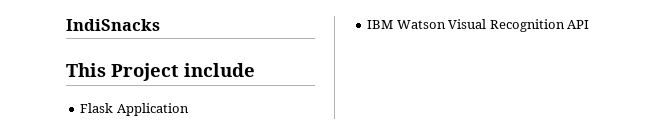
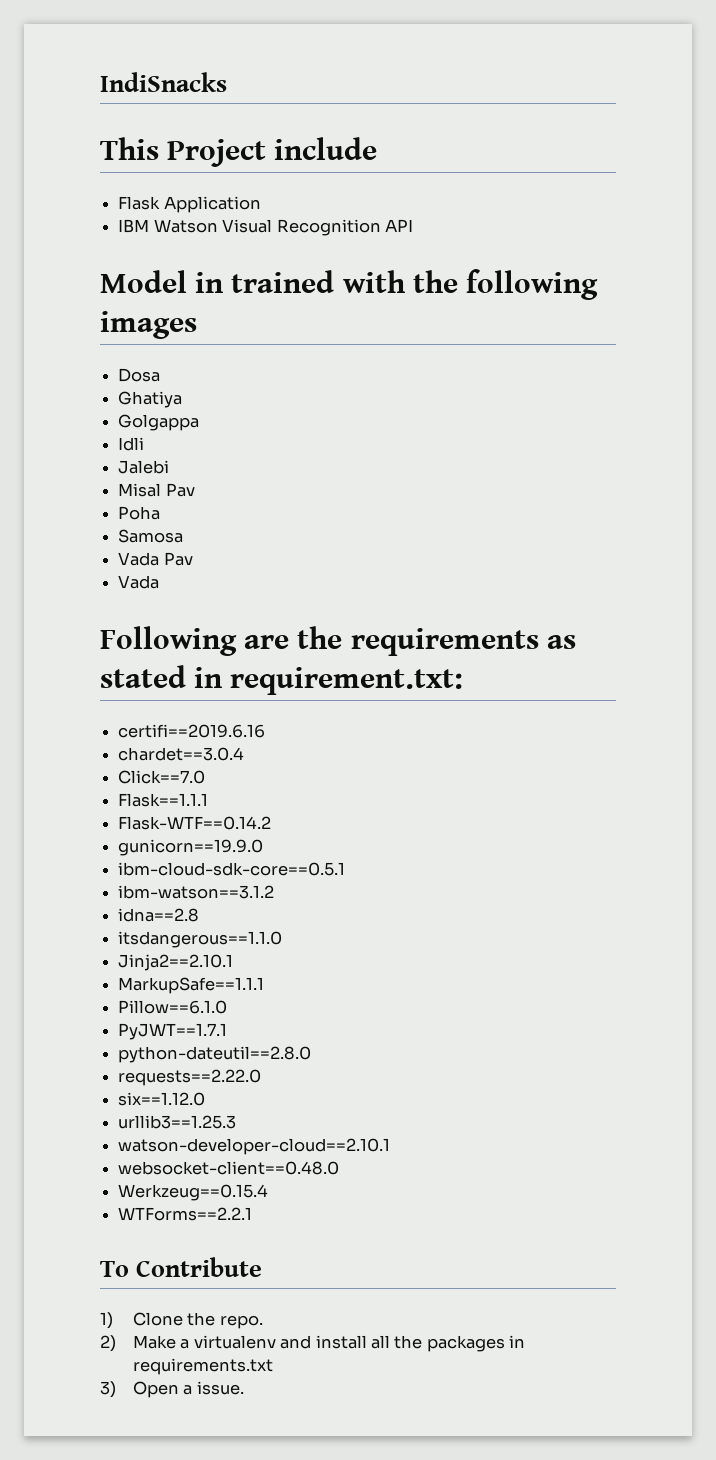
+ Model in trained with the following images
+ Dosa
+ Ghatiya
+ Golgappa
+ Idli
+ Jalebi
+ Misal Pav
+ Poha
+ Samosa
+ Vada Pav
+ Vada
+ Following are the requirements as stated in requirement.txt:
+ certifi==2019.6.16
+ chardet==3.0.4
+ Click==7.0
+ Flask==1.1.1
+ Flask-WTF==0.14.2
+ gunicorn==19.9.0
+ ibm-cloud-sdk-core==0.5.1
+ ibm-watson==3.1.2
+ idna==2.8
+ itsdangerous==1.1.0
+ Jinja2==2.10.1
+ MarkupSafe==1.1.1
+ Pillow==6.1.0
+ PyJWT==1.7.1
+ python-dateutil==2.8.0
+ requests==2.22.0
+ six==1.12.0
+ urllib3==1.25.3
+ watson-developer-cloud==2.10.1
+ websocket-client==0.48.0
+ Werkzeug==0.15.4
+ WTForms==2.2.1
+ To Contribute
+ 1) Clone the repo.
+ 2) Make a virtualenv and install all the packages in requirements.txt
+ 3) Open a issue.

